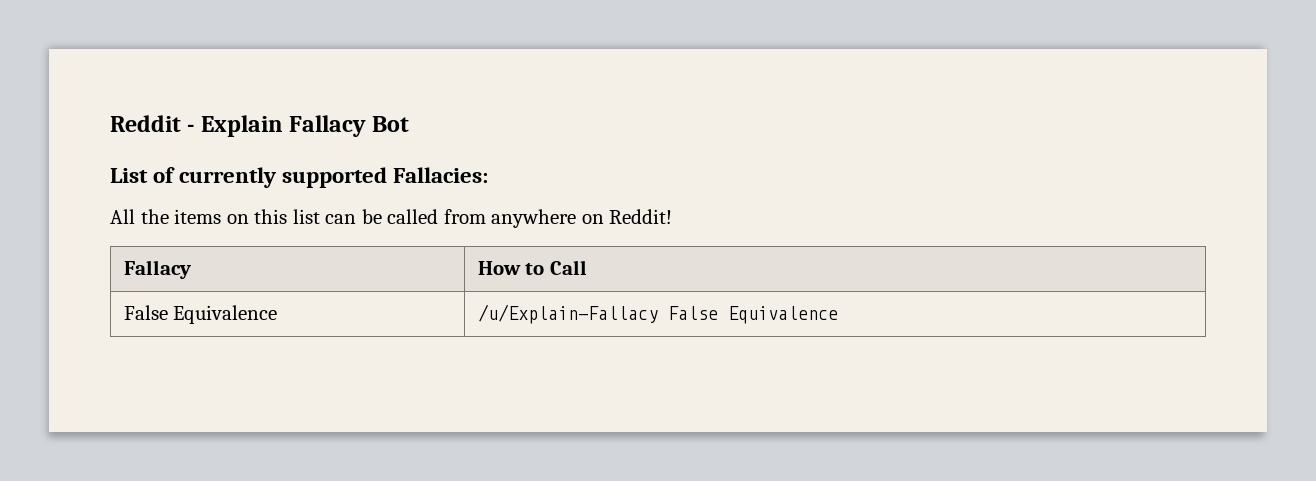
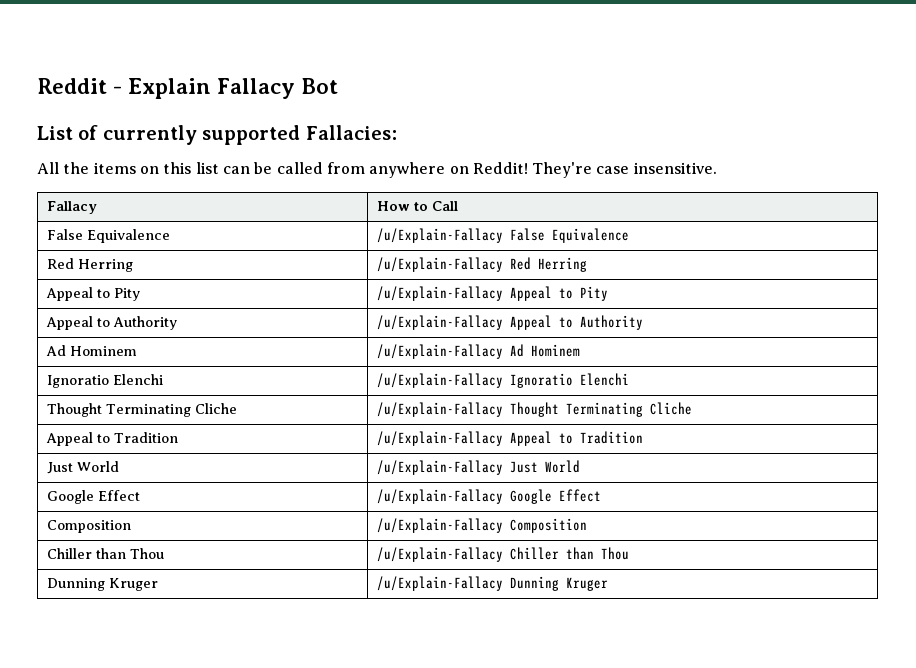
+ They're case insensitive.
+ Red Herring | /u/Explain-Fallacy Red Herring
+ Appeal to Pity | /u/Explain-Fallacy Appeal to Pity
+ Appeal to Authority | /u/Explain-Fallacy Appeal to Authority
+ Ad Hominem | /u/Explain-Fallacy Ad Hominem
+ Ignoratio Elenchi | /u/Explain-Fallacy Ignoratio Elenchi
+ Thought Terminating Cliche | /u/Explain-Fallacy Thought Terminating Cliche
+ Appeal to Tradition | /u/Explain-Fallacy Appeal to Tradition
+ Just World | /u/Explain-Fallacy Just World
+ Google Effect | /u/Explain-Fallacy Google Effect
+ Composition | /u/Explain-Fallacy Composition
+ Chiller than Thou | /u/Explain-Fallacy Chiller than Thou
+ Dunning Kruger | /u/Explain-Fallacy Dunning Kruger

